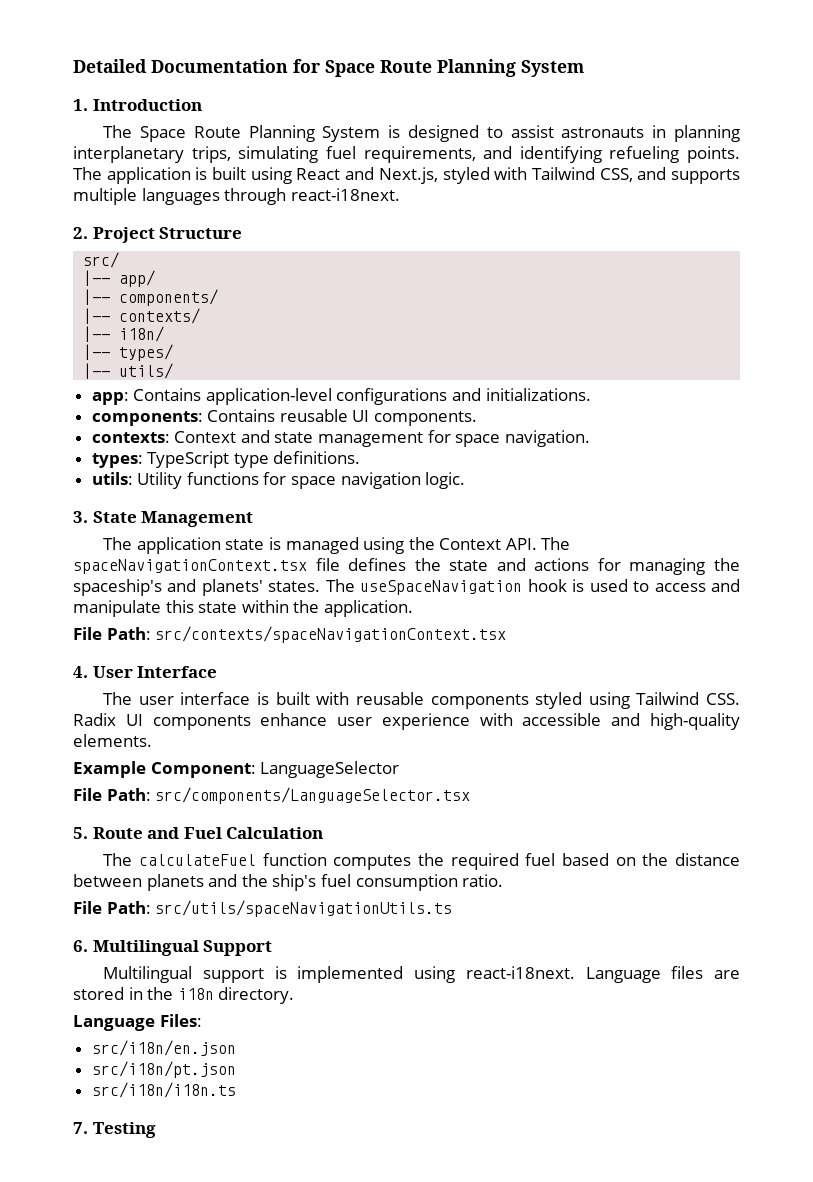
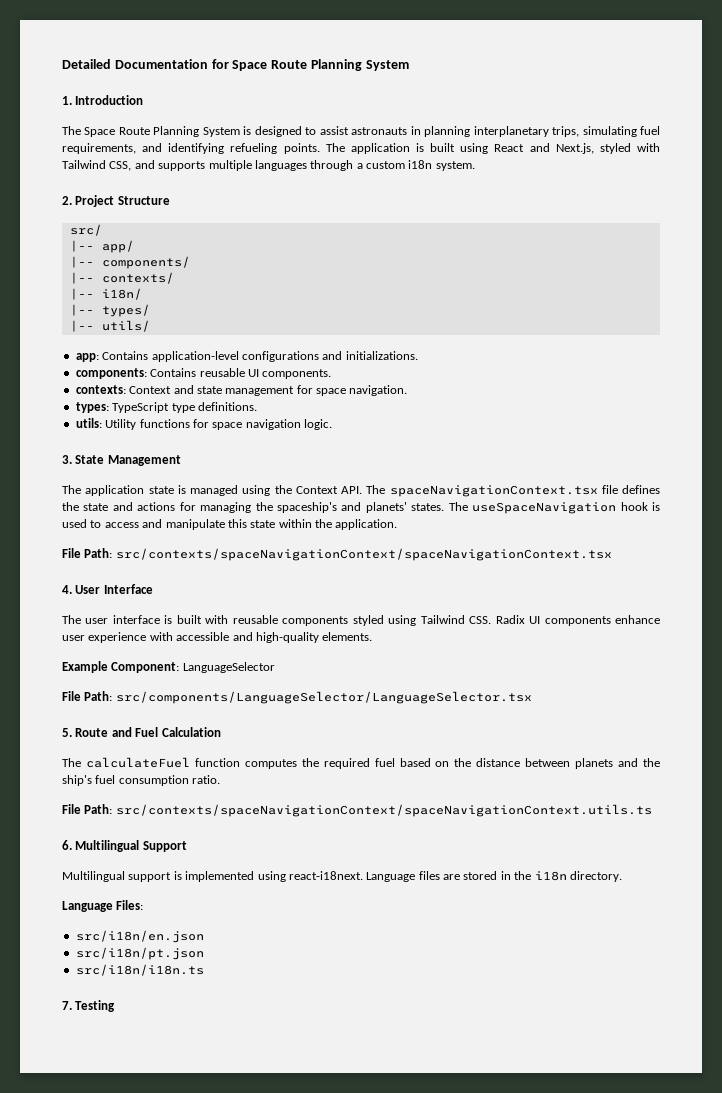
- The application is built using React and Next.js, styled with Tailwind CSS, and supports multiple languages through react-i18next.
+ The application is built using React and Next.js, styled with Tailwind CSS, and supports multiple languages through a custom i18n system.
- File Path: src/contexts/spaceNavigationContext.tsx
+ File Path: src/contexts/spaceNavigationContext/spaceNavigationContext.tsx
- File Path: src/components/LanguageSelector.tsx
+ File Path: src/components/LanguageSelector/LanguageSelector.tsx
- File Path: src/utils/spaceNavigationUtils.ts
+ File Path: src/contexts/spaceNavigationContext/spaceNavigationContext.utils.ts

